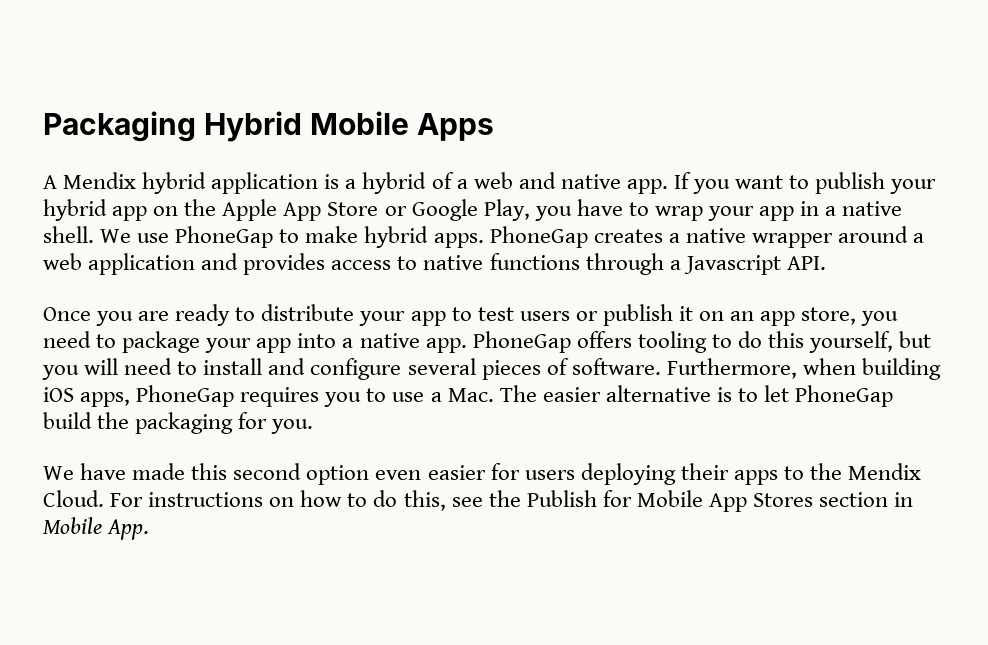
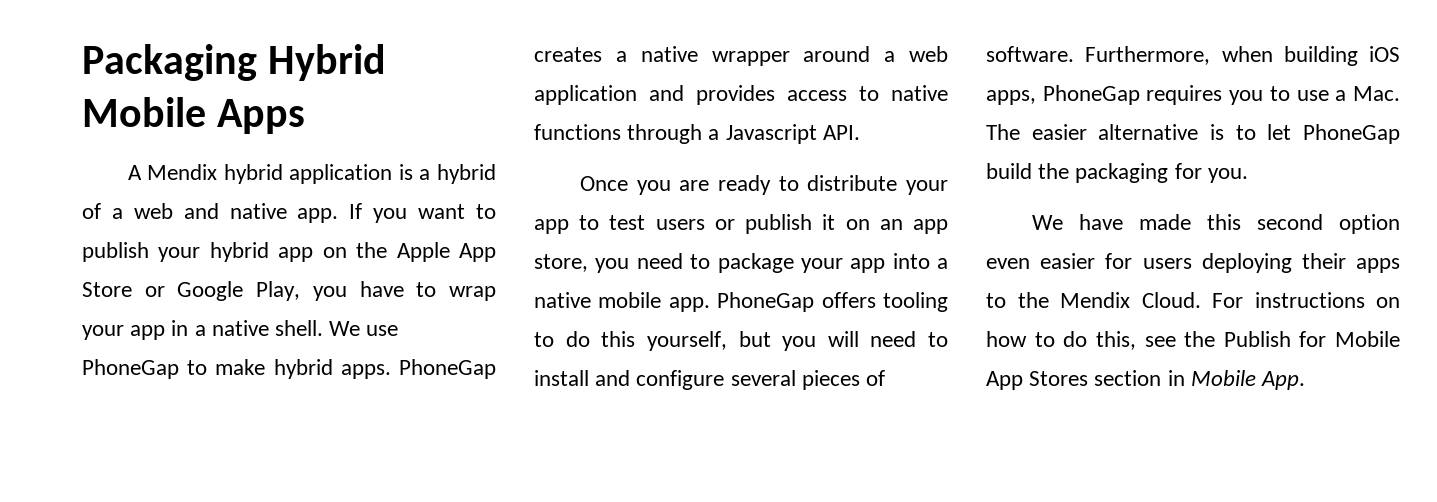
- Once you are ready to distribute your app to test users or publish it on an app store, you need to package your app into a native app.
+ Once you are ready to distribute your app to test users or publish it on an app store, you need to package your app into a native mobile app.

